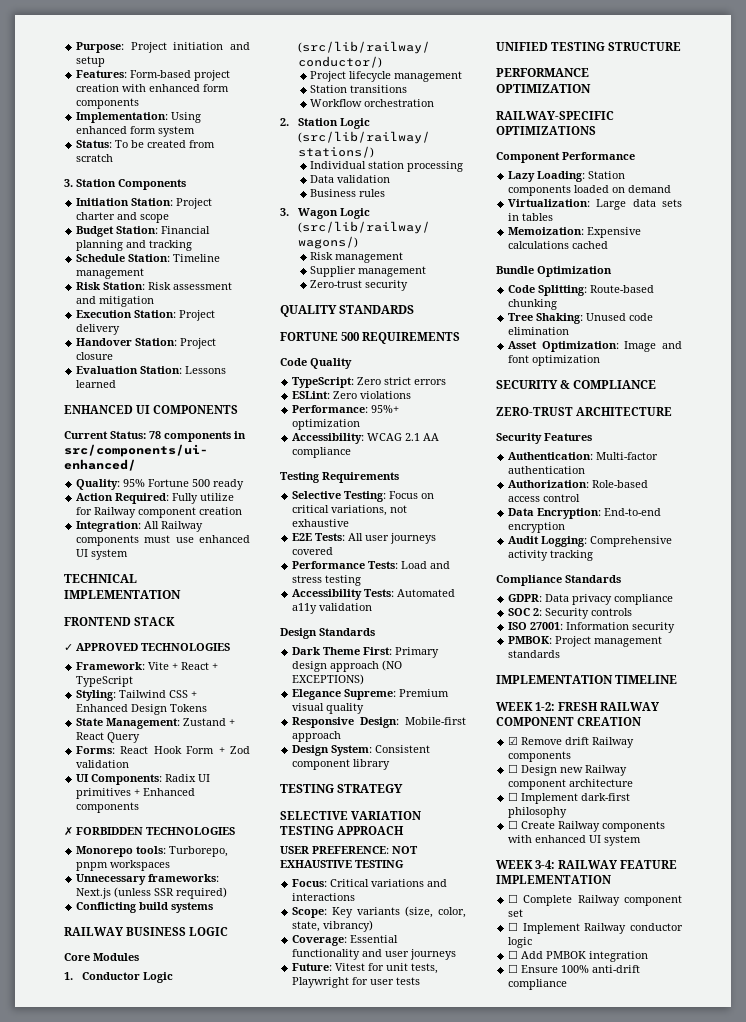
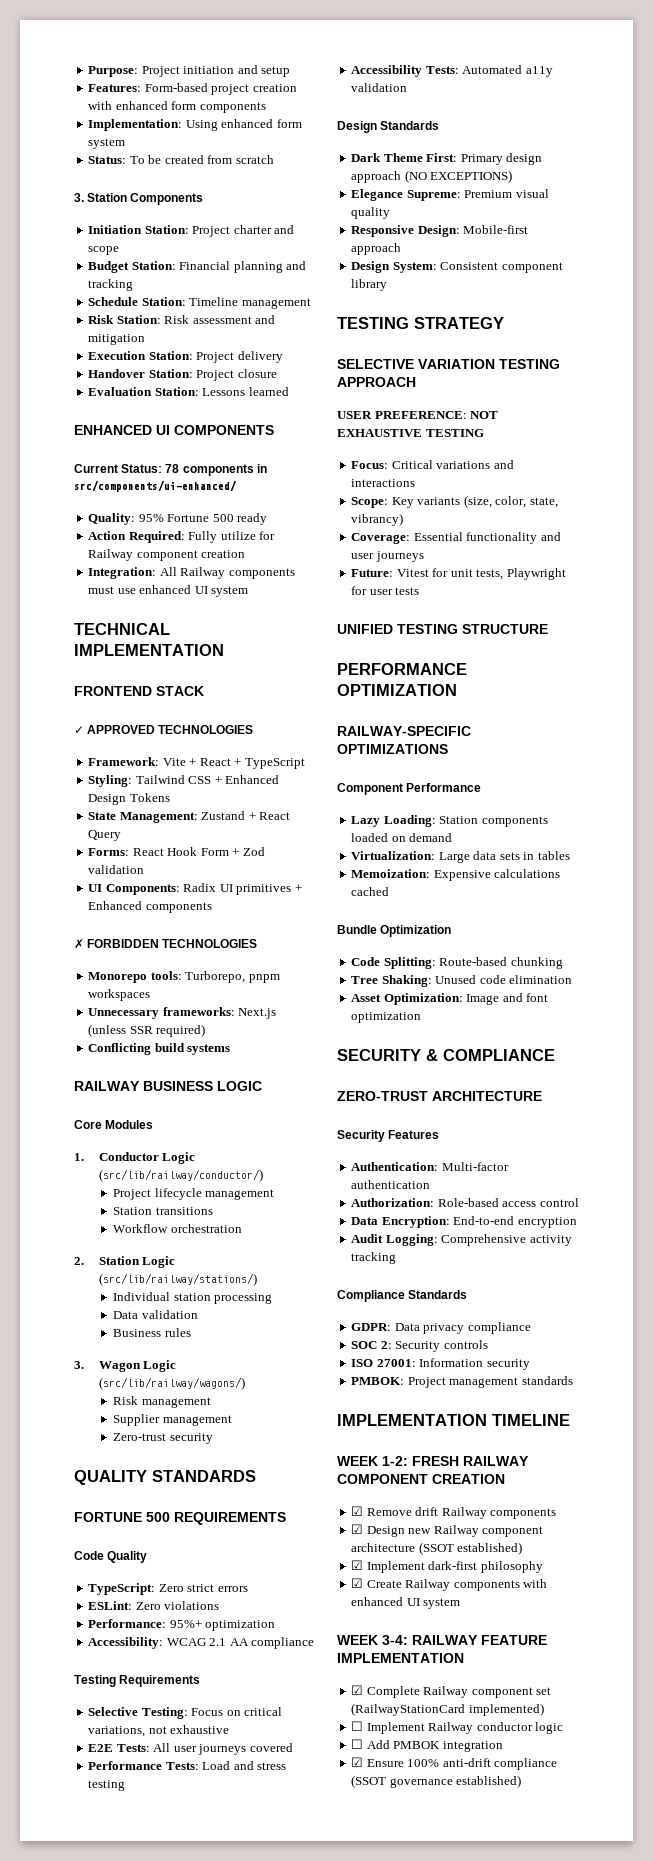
- ☐ Design new Railway component architecture
- ☐ Implement dark-first philosophy
+ ☑ Design new Railway component architecture (SSOT established)
+ ☑ Implement dark-first philosophy
- ☐ Create Railway components with enhanced UI system
+ ☑ Create Railway components with enhanced UI system
- ☐ Complete Railway component set
+ ☑ Complete Railway component set (RailwayStationCard implemented)
- ☐ Ensure 100% anti-drift compliance
+ ☑ Ensure 100% anti-drift compliance (SSOT governance established)

